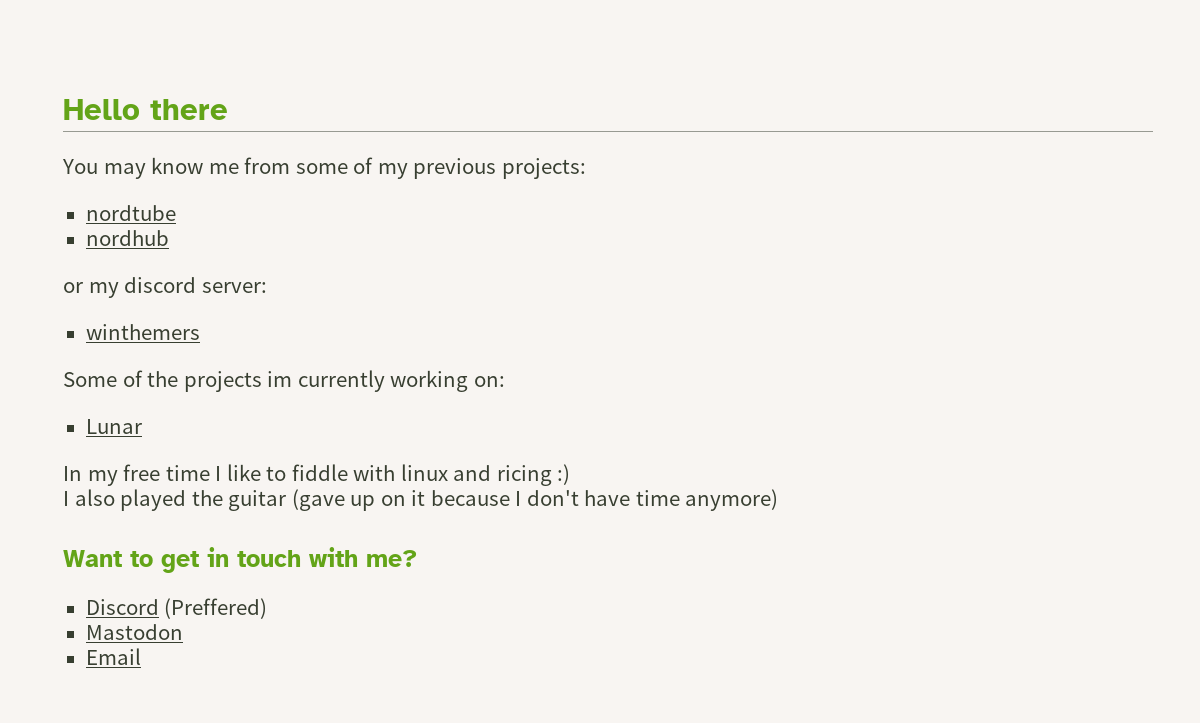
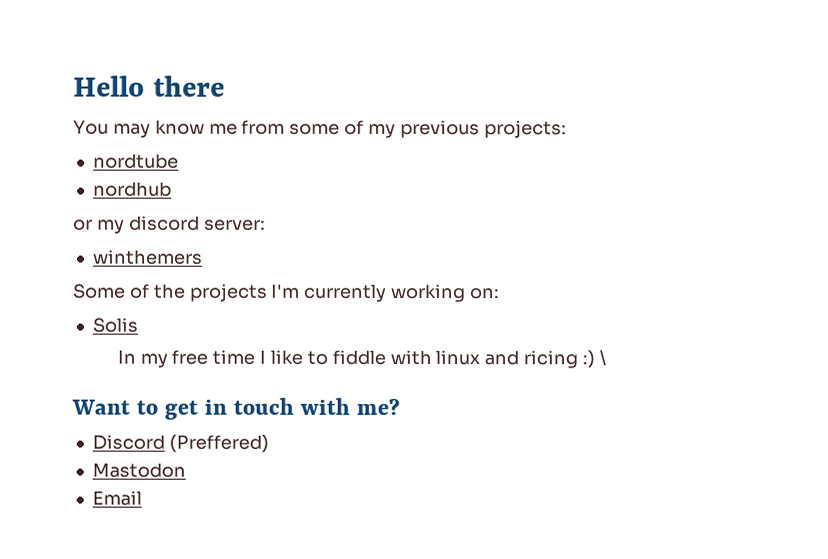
- Some of the projects im currently working on:
+ Some of the projects I'm currently working on:
- Lunar
+ Solis
- In my free time I like to fiddle with linux and ricing :)
- I also played the guitar (gave up on it because I don't have time anymore)
+ In my free time I like to fiddle with linux and ricing :) \

